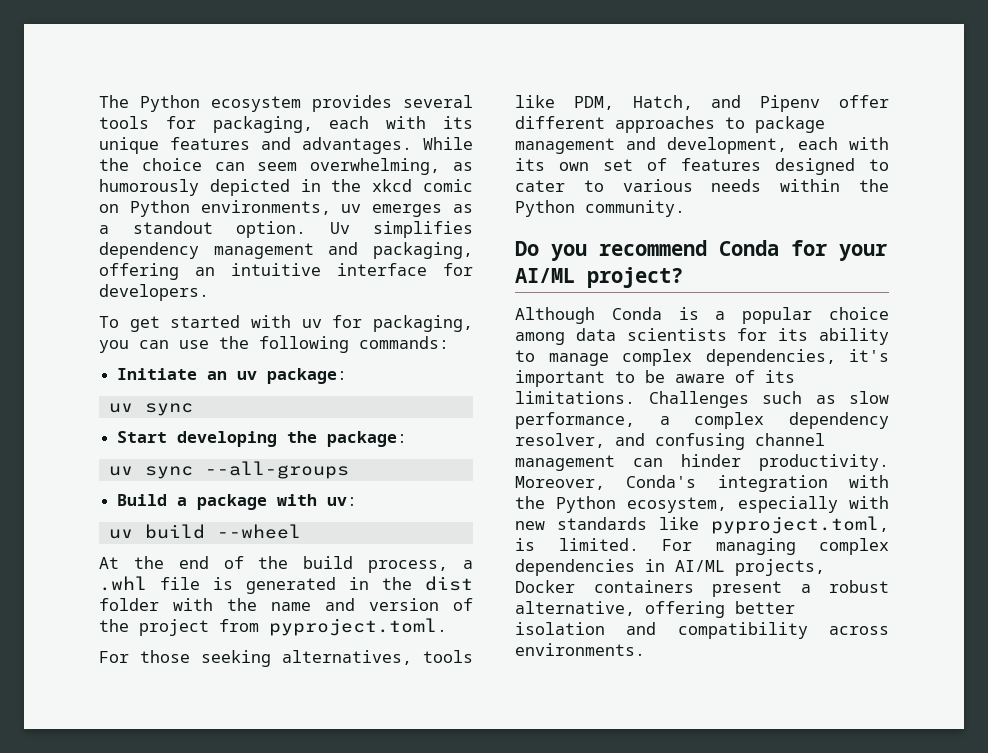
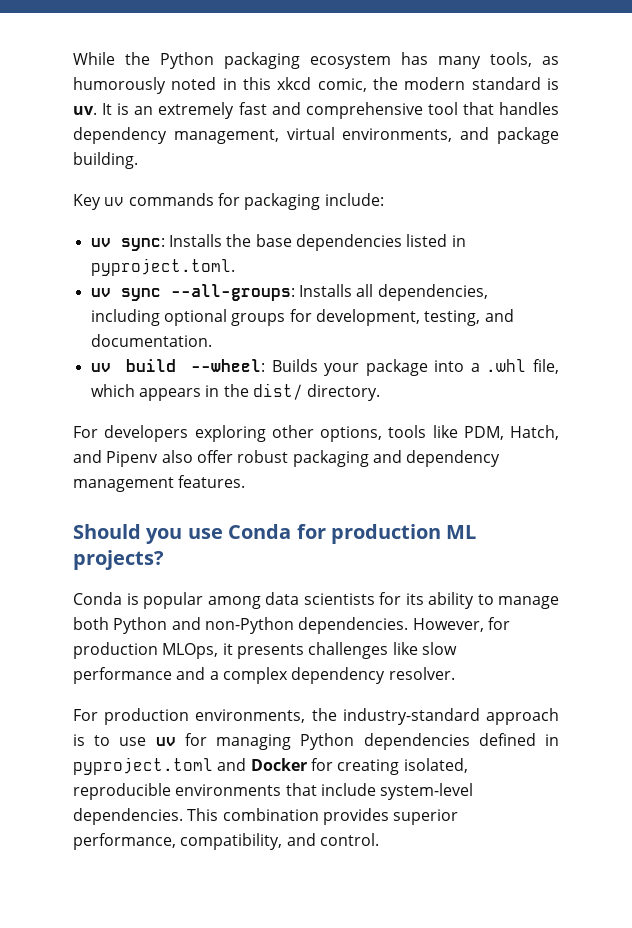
- The Python ecosystem provides several tools for packaging, each with its unique features and advantages. While the choice can seem overwhelming, as humorously depicted in the xkcd comic on Python environments, uv emerges as a standout option. Uv simplifies dependency management and packaging, offering an intuitive interface for developers.
- To get started with uv for packaging, you can use the following commands:
- Initiate an uv package:
- uv sync
- Start developing the package:
- uv sync --all-groups
- Build a package with uv:
- uv build --wheel
- At the end of the build process, a .whl file is generated in the dist folder with the name and version of the project from pyproject.toml.
- For those seeking alternatives, tools like PDM, Hatch, and Pipenv offer different approaches to package management and development, each with its own set of features designed to cater to various needs within the Python community.
- Do you recommend Conda for your AI/ML project?
- Although Conda is a popular choice among data scientists for its ability to manage complex dependencies, it's important to be aware of its limitations. Challenges such as slow performance, a complex dependency resolver, and confusing channel management can hinder productivity. Moreover, Conda's integration with the Python ecosystem, especially with new standards like pyproject.toml, is limited. For managing complex dependencies in AI/ML projects, Docker containers present a robust alternative, offering better isolation and compatibility across environments.
+ While the Python packaging ecosystem has many tools, as humorously noted in this xkcd comic, the modern standard is uv. It is an extremely fast and comprehensive tool that handles dependency management, virtual environments, and package building.
+ Key uv commands for packaging include:
+ uv sync: Installs the base dependencies listed in pyproject.toml.
+ uv sync --all-groups: Installs all dependencies, including optional groups for development, testing, and documentation.
+ uv build --wheel: Builds your package into a .whl file, which appears in the dist/ directory.
+ For developers exploring other options, tools like PDM, Hatch, and Pipenv also offer robust packaging and dependency management features.
+ Should you use Conda for production ML projects?
+ Conda is popular among data scientists for its ability to manage both Python and non-Python dependencies. However, for production MLOps, it presents challenges like slow performance and a complex dependency resolver.
+ For production environments, the industry-standard approach is to use uv for managing Python dependencies defined in pyproject.toml and Docker for creating isolated, reproducible environments that include system-level dependencies. This combination provides superior performance, compatibility, and control.

